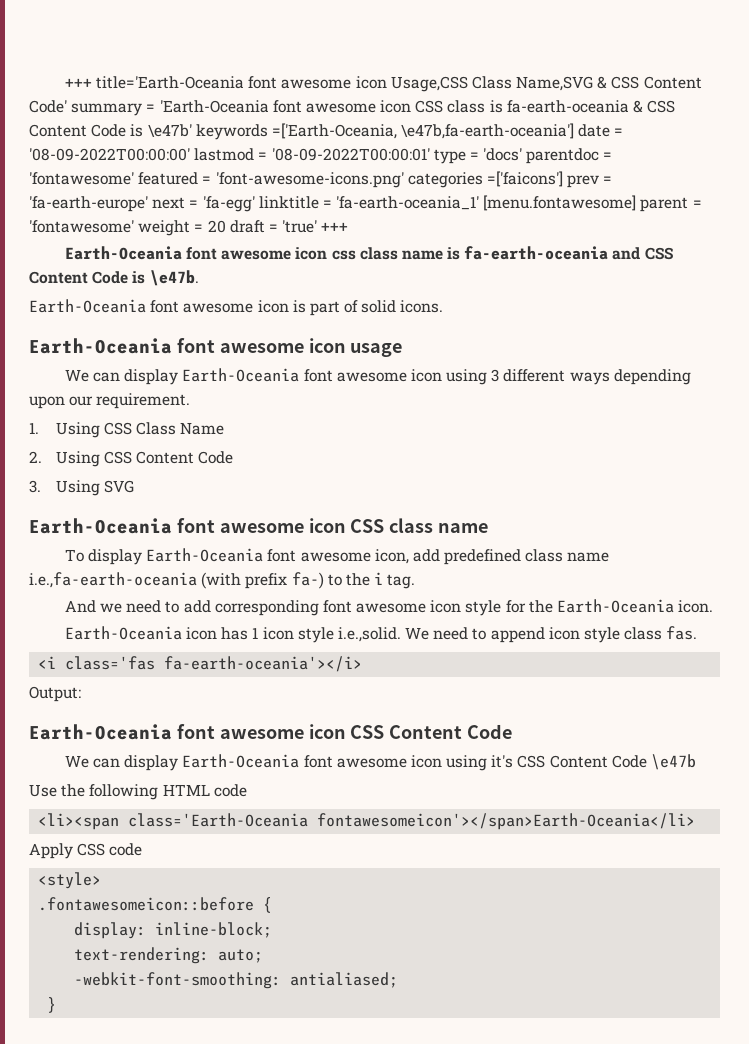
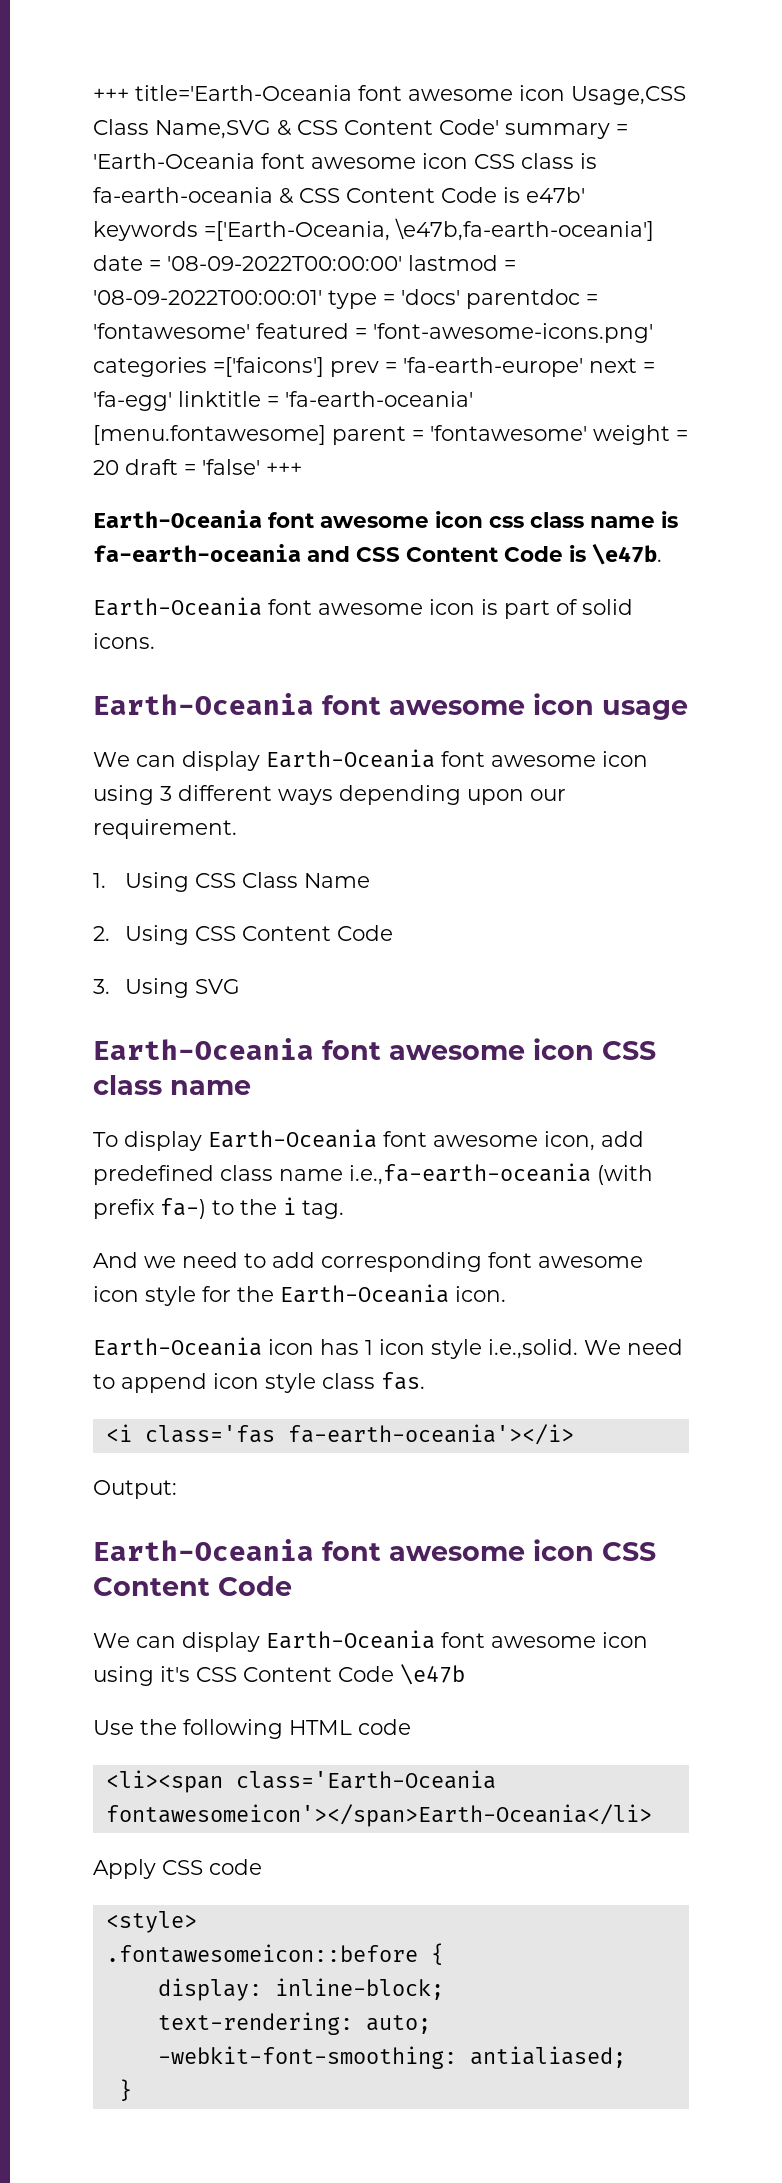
- +++ title='Earth-Oceania font awesome icon Usage,CSS Class Name,SVG & CSS Content Code' summary = 'Earth-Oceania font awesome icon CSS class is fa-earth-oceania & CSS Content Code is \e47b' keywords =['Earth-Oceania, \e47b,fa-earth-oceania'] date = '08-09-2022T00:00:00' lastmod = '08-09-2022T00:00:01' type = 'docs' parentdoc = 'fontawesome' featured = 'font-awesome-icons.png' categories =['faicons'] prev = 'fa-earth-europe' next = 'fa-egg' linktitle = 'fa-earth-oceania_1' [menu.fontawesome] parent = 'fontawesome' weight = 20 draft = 'true' +++
+ +++ title='Earth-Oceania font awesome icon Usage,CSS Class Name,SVG & CSS Content Code' summary = 'Earth-Oceania font awesome icon CSS class is fa-earth-oceania & CSS Content Code is e47b' keywords =['Earth-Oceania, \e47b,fa-earth-oceania'] date = '08-09-2022T00:00:00' lastmod = '08-09-2022T00:00:01' type = 'docs' parentdoc = 'fontawesome' featured = 'font-awesome-icons.png' categories =['faicons'] prev = 'fa-earth-europe' next = 'fa-egg' linktitle = 'fa-earth-oceania' [menu.fontawesome] parent = 'fontawesome' weight = 20 draft = 'false' +++

